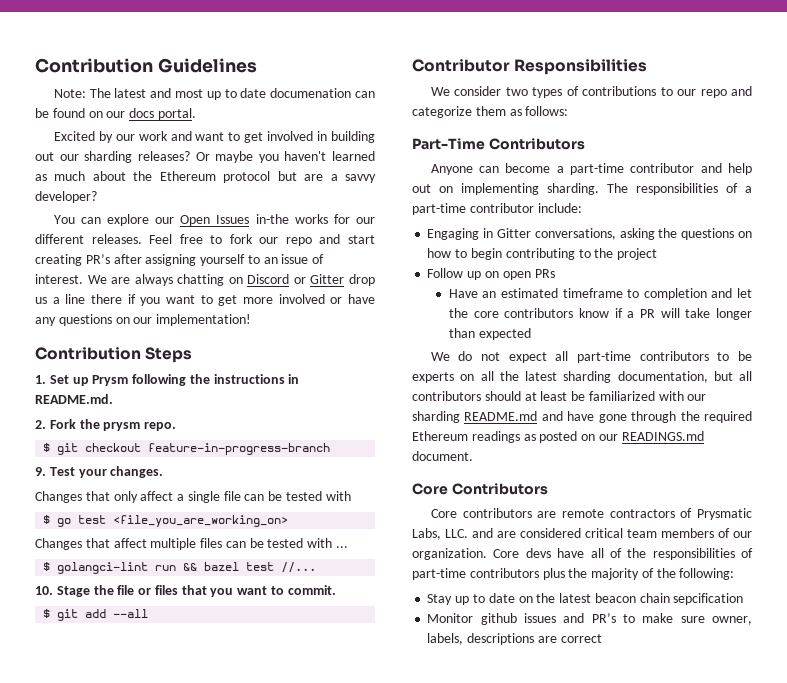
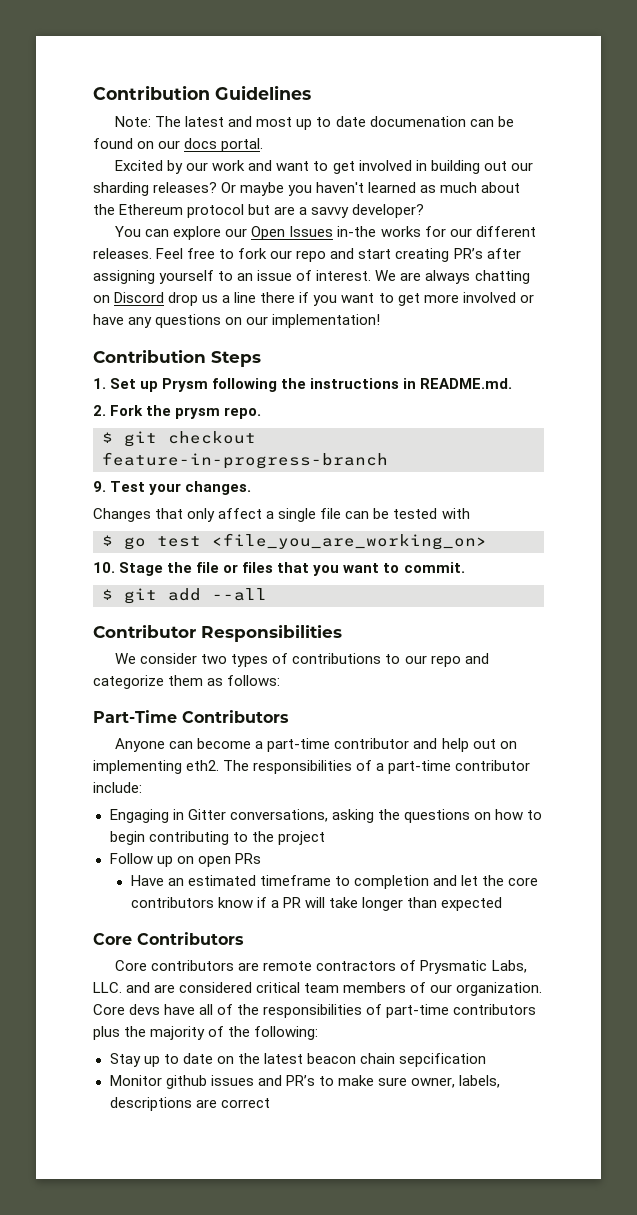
- We are always chatting on Discord or Gitter drop us a line there if you want to get more involved or have any questions on our implementation!
+ We are always chatting on Discord drop us a line there if you want to get more involved or have any questions on our implementation!
- Changes that affect multiple files can be tested with ...
- $ golangci-lint run && bazel test //...
- Anyone can become a part-time contributor and help out on implementing sharding.
+ Anyone can become a part-time contributor and help out on implementing eth2.
- We do not expect all part-time contributors to be experts on all the latest sharding documentation, but all contributors should at least be familiarized with our sharding README.md and have gone through the required Ethereum readings as posted on our READINGS.md document.

